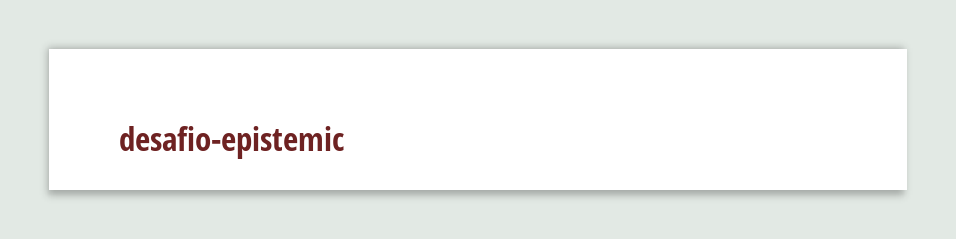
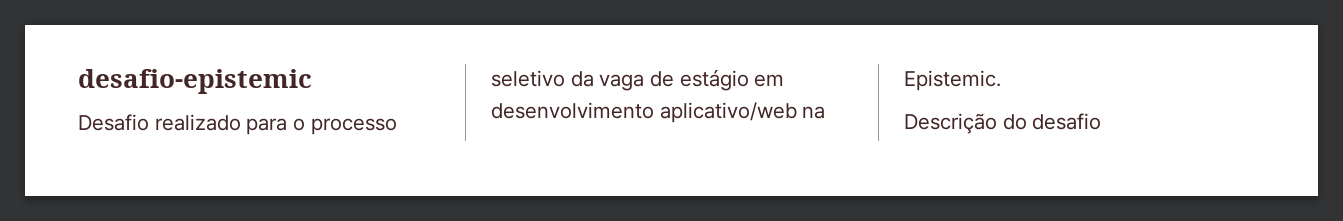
+ Desafio realizado para o processo seletivo da vaga de estágio em desenvolvimento aplicativo/web na Epistemic.
+ Descrição do desafio

